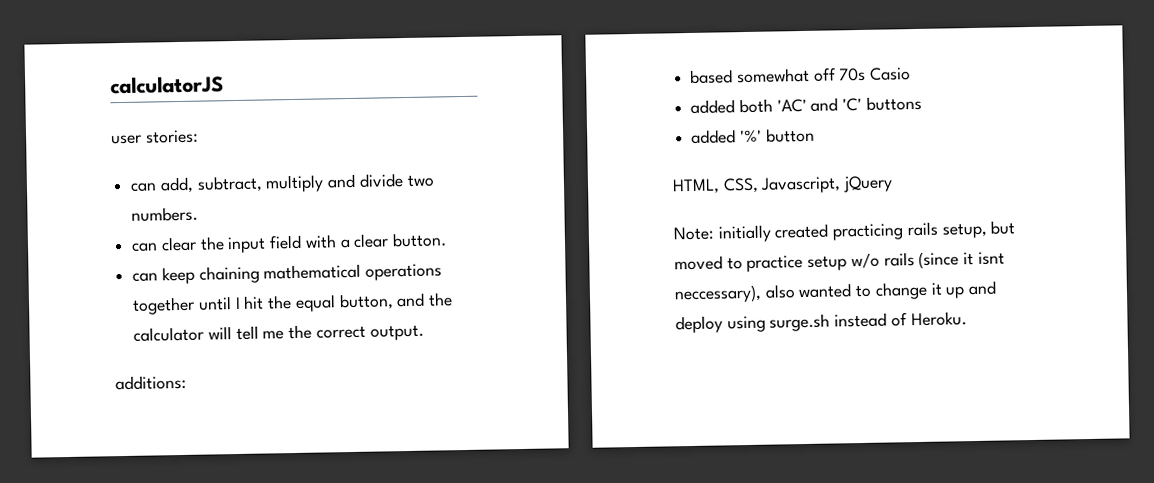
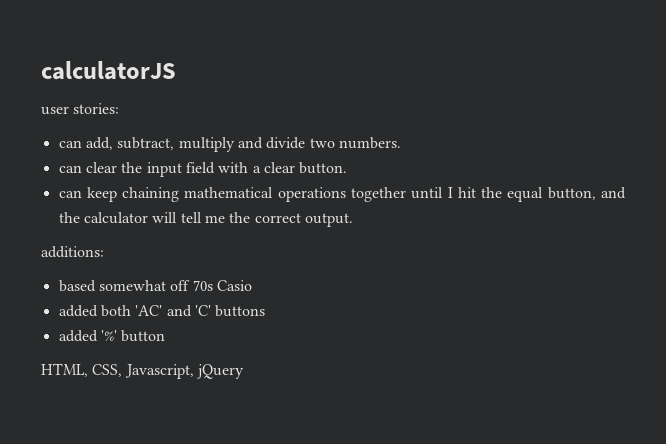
- Note: initially created practicing rails setup, but moved to practice setup w/o rails (since it isnt neccessary), also wanted to change it up and deploy using surge.sh instead of Heroku.

